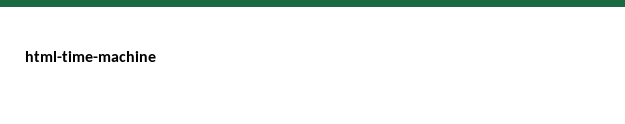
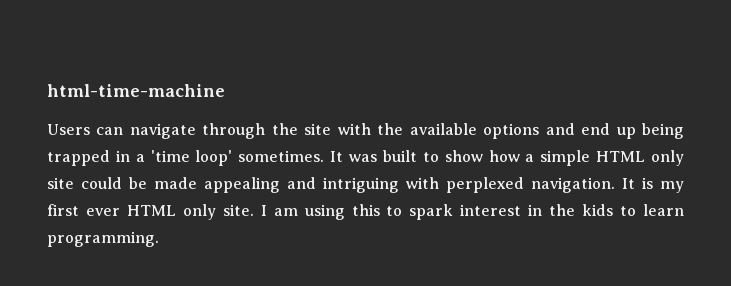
+ Users can navigate through the site with the available options and end up being trapped in a 'time loop' sometimes. It was built to show how a simple HTML only site could be made appealing and intriguing with perplexed navigation. It is my first ever HTML only site. I am using this to spark interest in the kids to learn programming.

